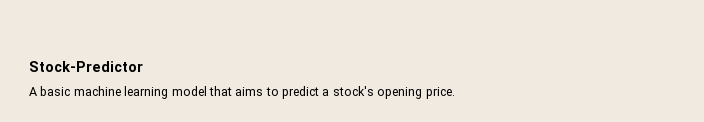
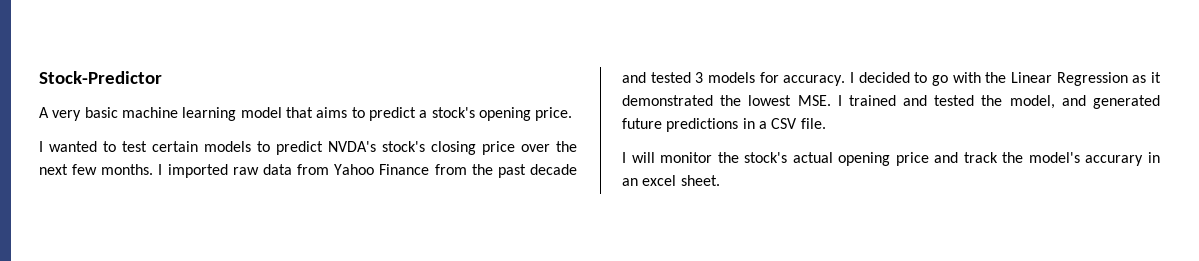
- A basic machine learning model that aims to predict a stock's opening price.
+ A very basic machine learning model that aims to predict a stock's opening price.
+ I wanted to test certain models to predict NVDA's stock's closing price over the next few months. I imported raw data from Yahoo Finance from the past decade and tested 3 models for accuracy. I decided to go with the Linear Regression as it demonstrated the lowest MSE. I trained and tested the model, and generated future predictions in a CSV file.
+ I will monitor the stock's actual opening price and track the model's accurary in an excel sheet.

